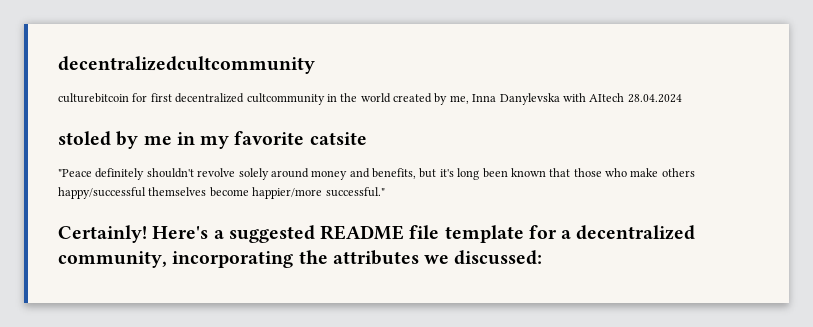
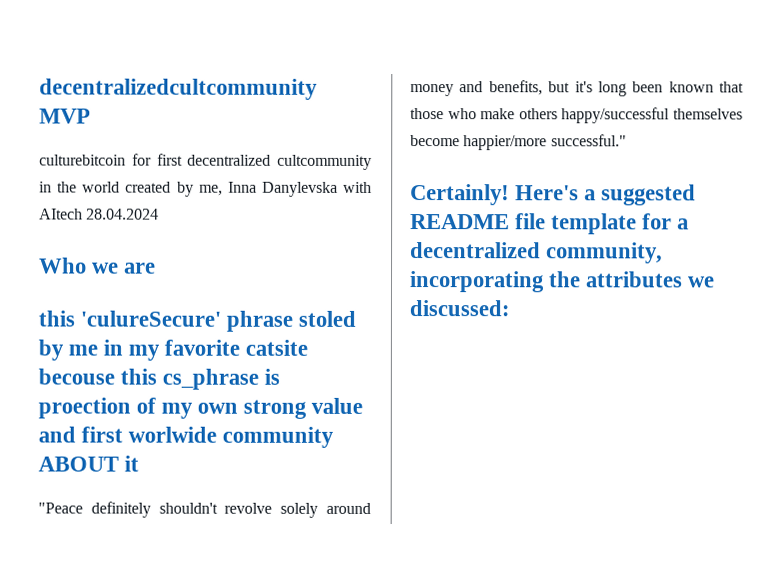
- decentralizedcultcommunity
+ decentralizedcultcommunity MVP
- stoled by me in my favorite catsite
+ Who we are
+ this 'culureSecure' phrase stoled by me in my favorite catsite becouse this cs_phrase is proection of my own strong value and first worlwide community ABOUT it

